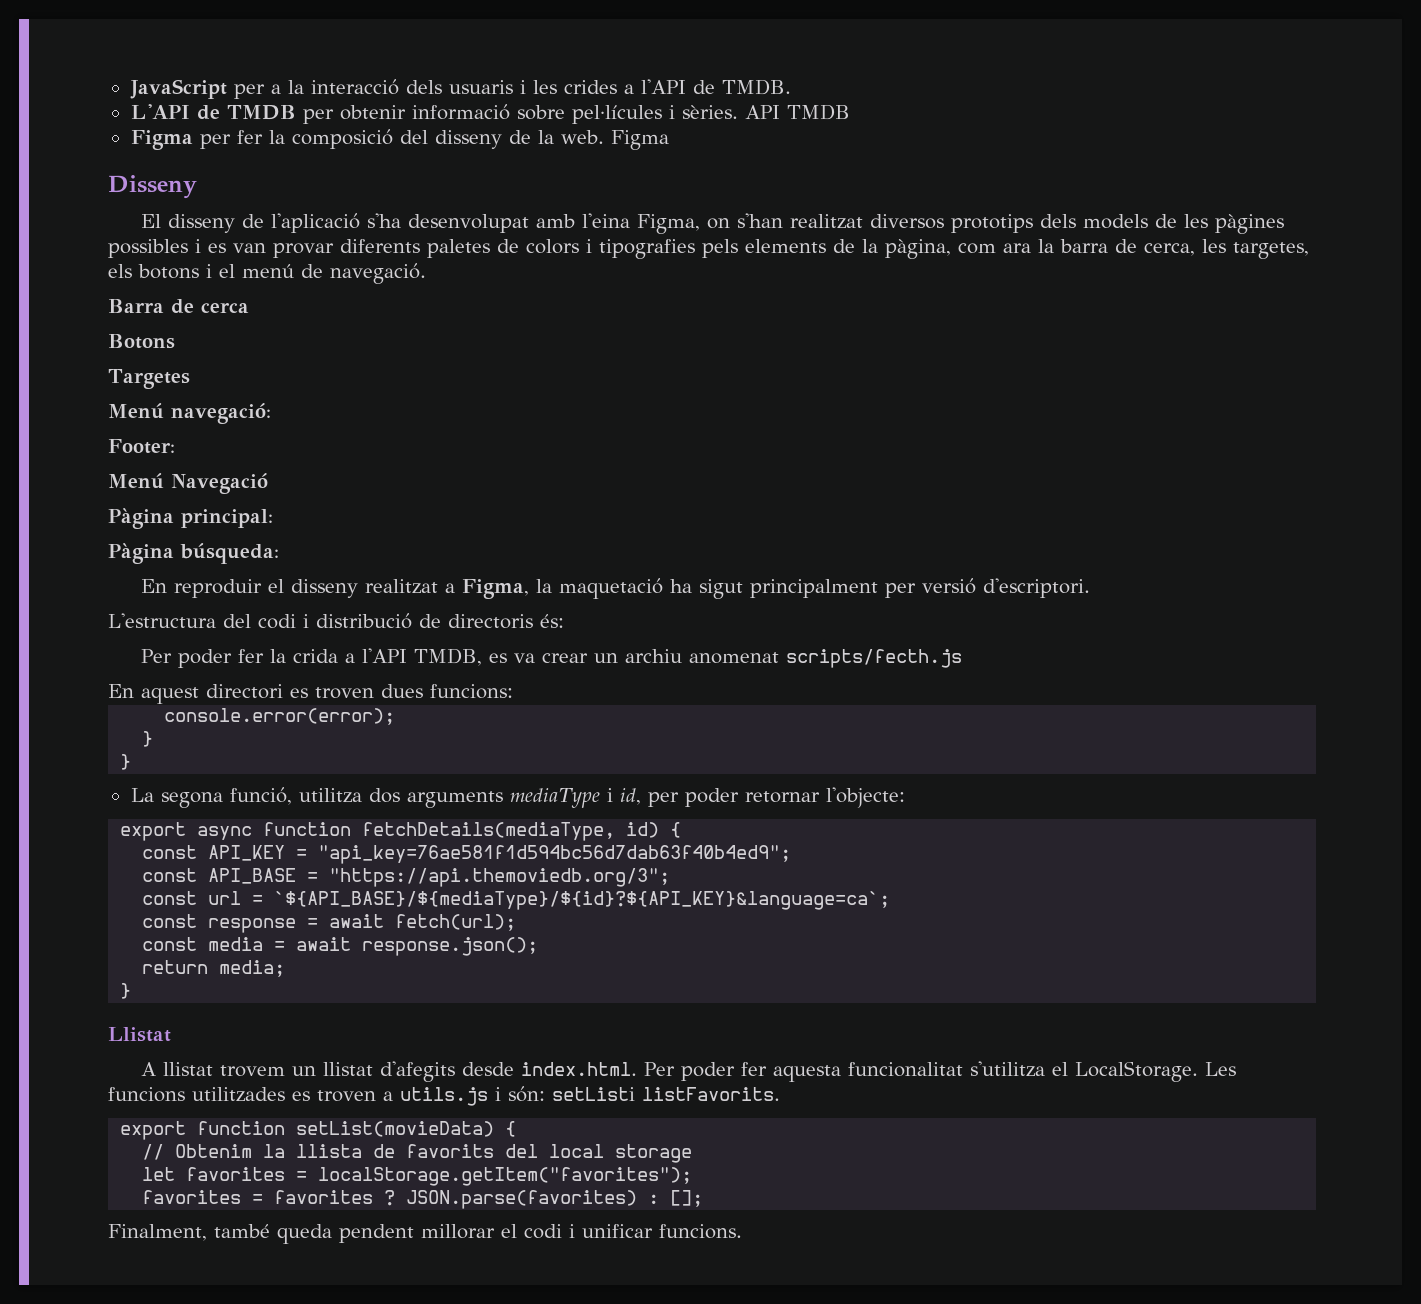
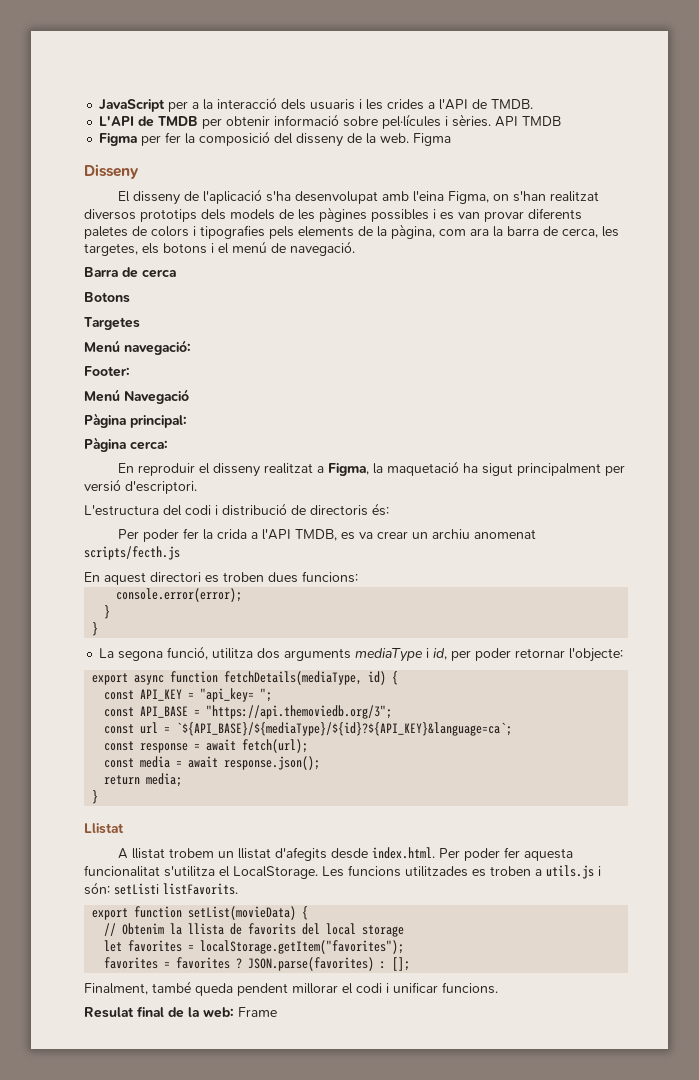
- Pàgina búsqueda:
+ Pàgina cerca:
- En aquest directori es troven dues funcions:
+ En aquest directori es troben dues funcions:
- const API_KEY = "api_key=76ae581f1d594bc56d7dab63f40b4ed9";
+ const API_KEY = "api_key= ";
- A llistat trovem un llistat d'afegits desde index.html. Per poder fer aquesta funcionalitat s'utilitza el LocalStorage.
+ A llistat trobem un llistat d'afegits desde index.html. Per poder fer aquesta funcionalitat s'utilitza el LocalStorage.
- Les funcions utilitzades es troven a utils.js i són: setListi listFavorits.
+ Les funcions utilitzades es troben a utils.js i són: setListi listFavorits.
+ Resulat final de la web: Frame

